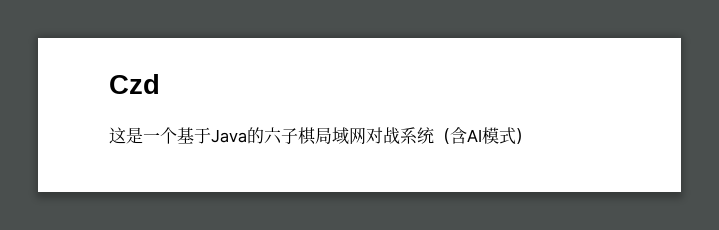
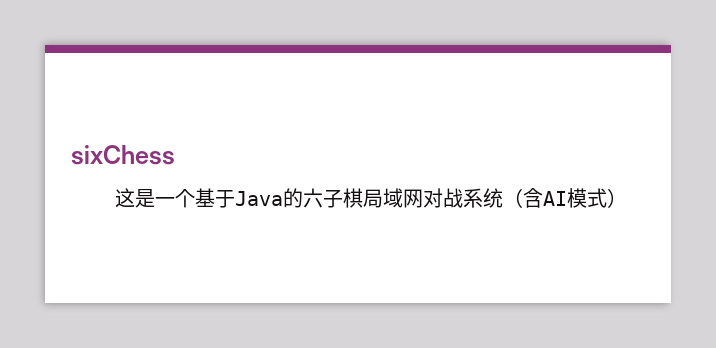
- Czd
+ sixChess

